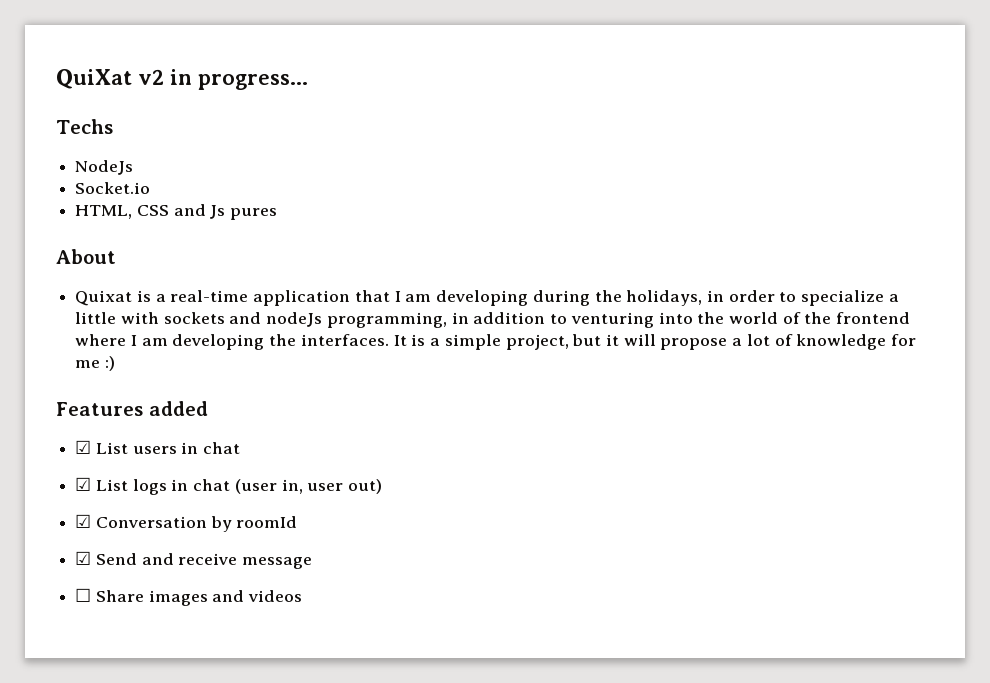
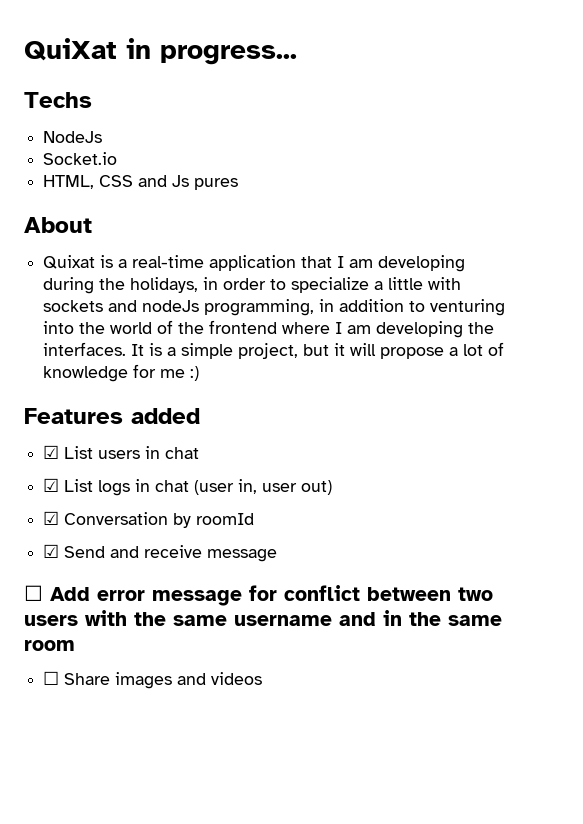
- QuiXat v2 in progress...
+ QuiXat in progress...
+ ☐ Add error message for conflict between two users with the same username and in the same room

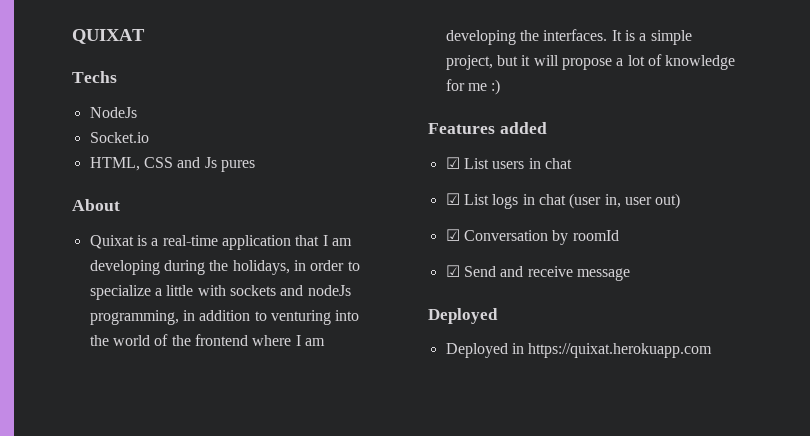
- QuiXat in progress...
+ QUIXAT
  ☑ Send and receive message
- ☐ Add error message for conflict between two users with the same username and in the same room
- ☐ Share images and videos
+ Deployed
+ Deployed in https://quixat.herokuapp.com

